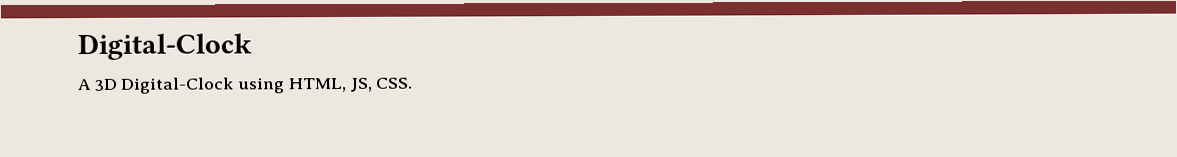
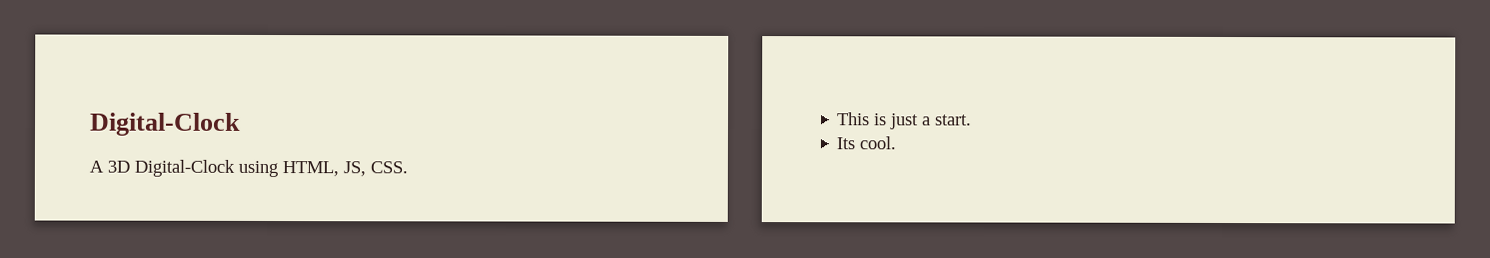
+ This is just a start.
+ Its cool.

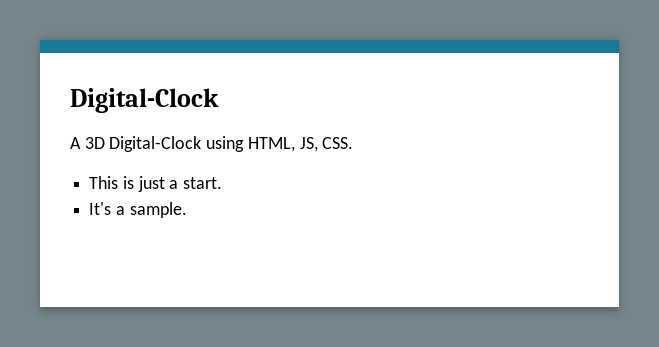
- Its cool.
+ It's a sample.

